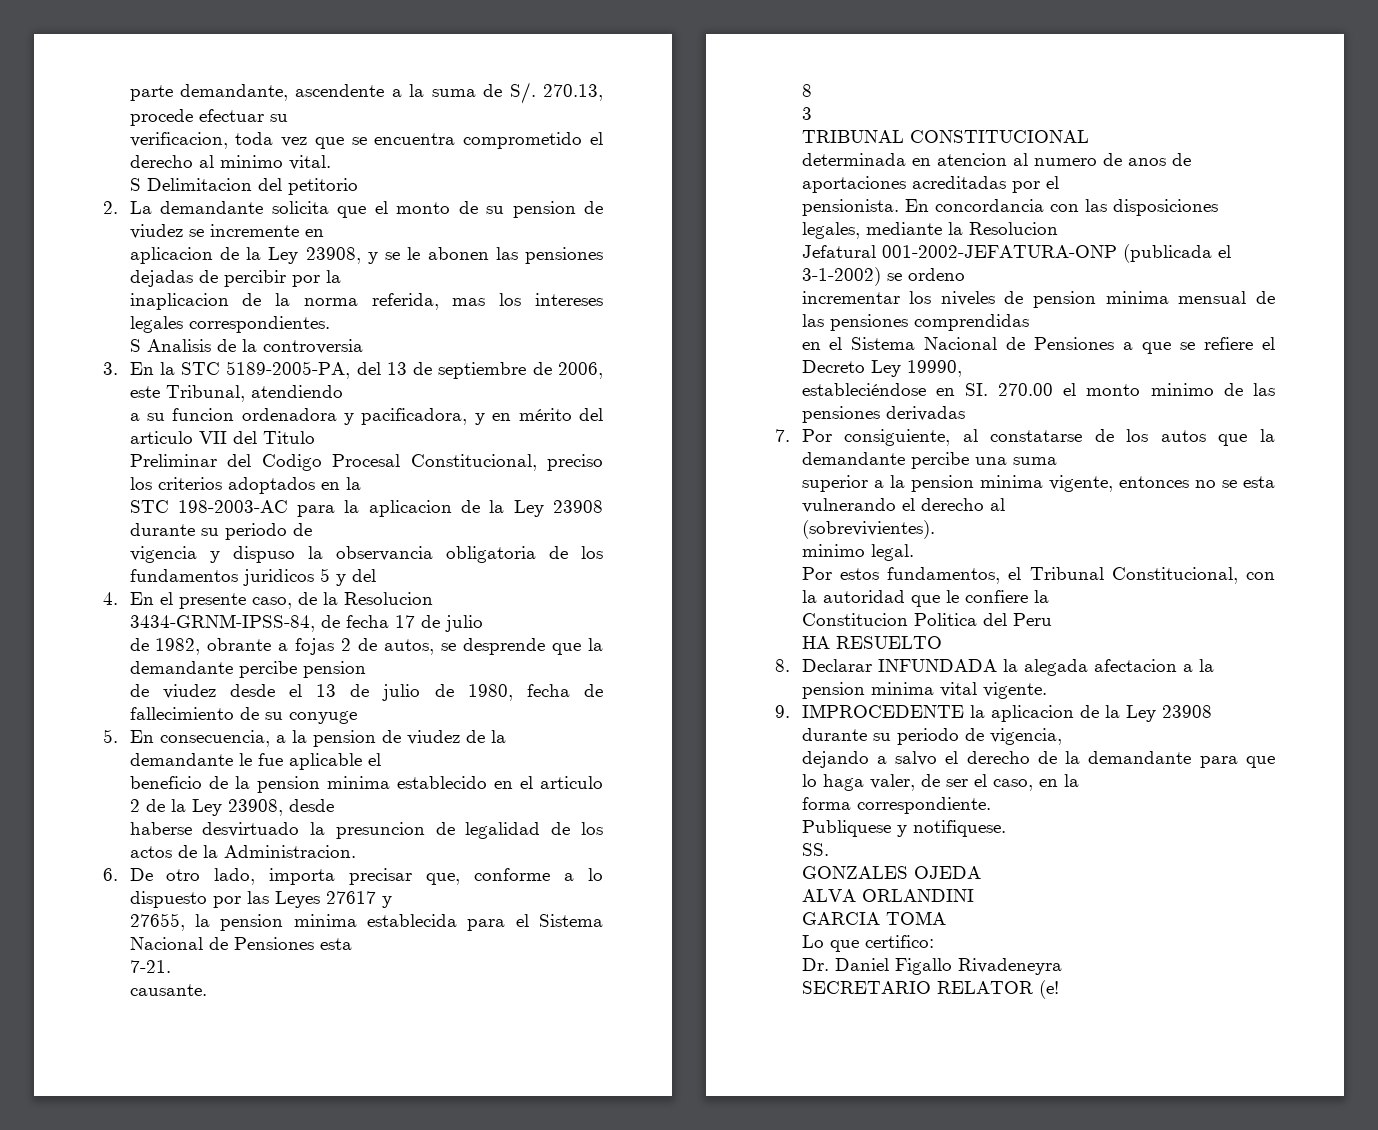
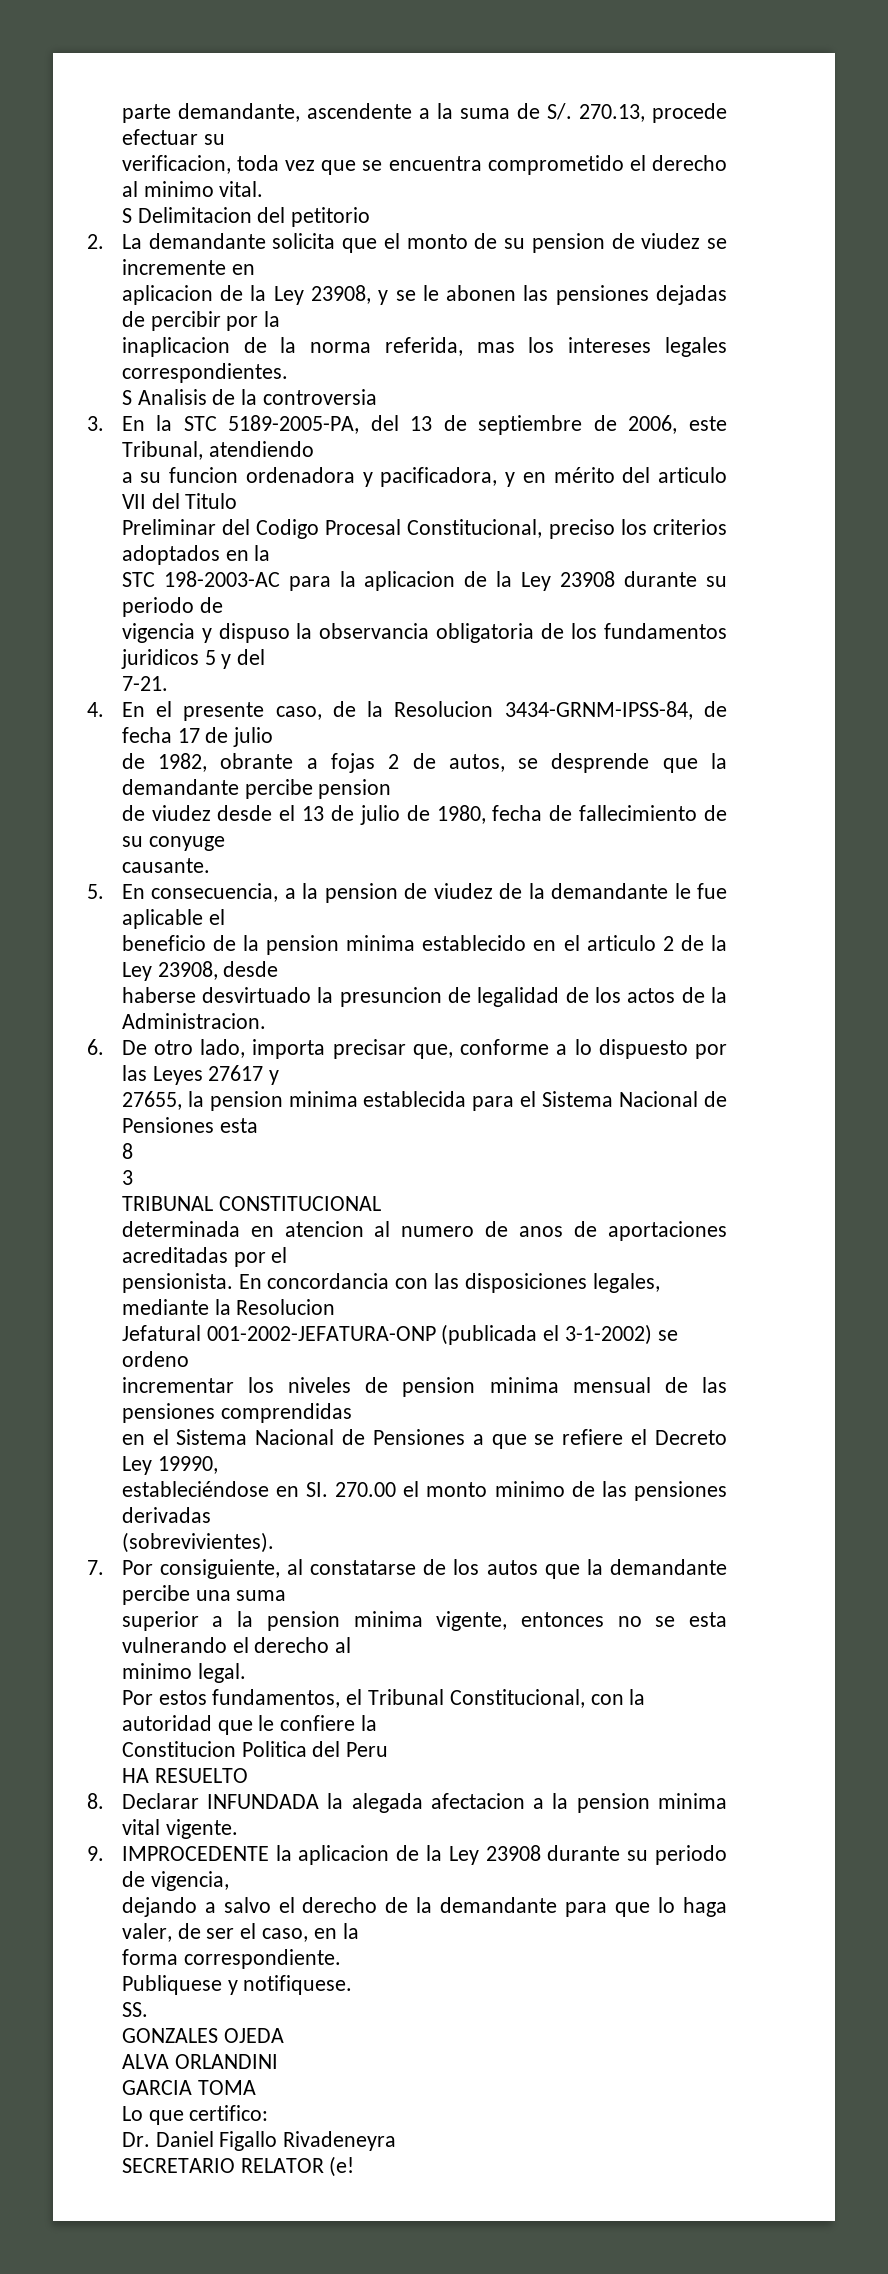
+ 7-21.
+ causante.
- 7-21.
- causante.
+ (sobrevivientes).
- (sobrevivientes).

